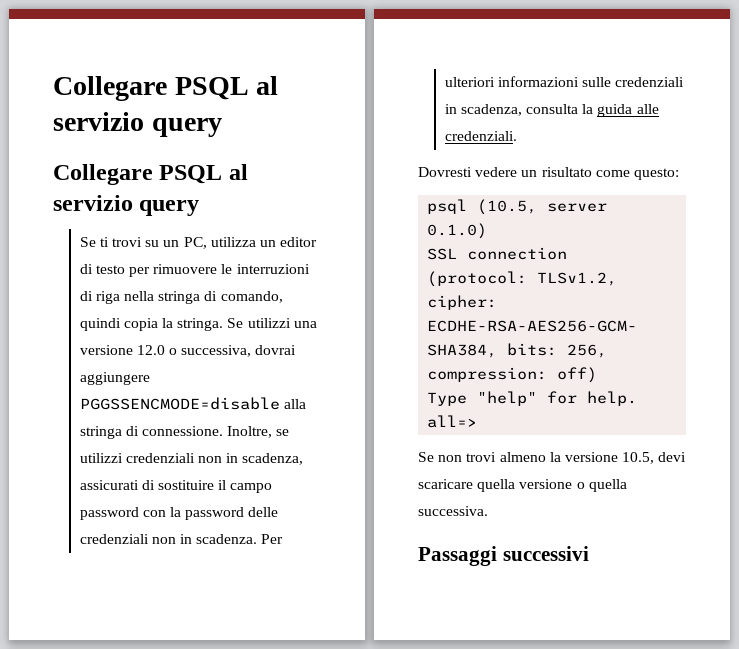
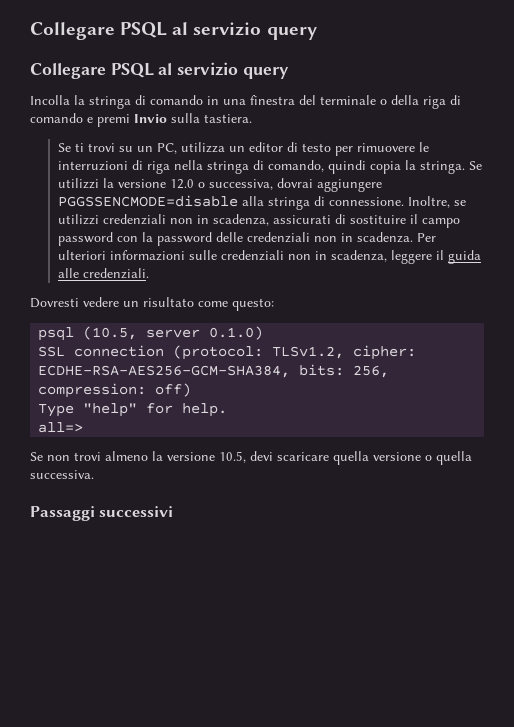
+ Incolla la stringa di comando in una finestra del terminale o della riga di comando e premi Invio sulla tastiera.
- Se utilizzi una versione 12.0 o successiva, dovrai aggiungere PGGSSENCMODE=disable alla stringa di connessione.
+ Se utilizzi la versione 12.0 o successiva, dovrai aggiungere PGGSSENCMODE=disable alla stringa di connessione.
- Per ulteriori informazioni sulle credenziali in scadenza, consulta la guida alle credenziali.
+ Per ulteriori informazioni sulle credenziali non in scadenza, leggere il guida alle credenziali.

